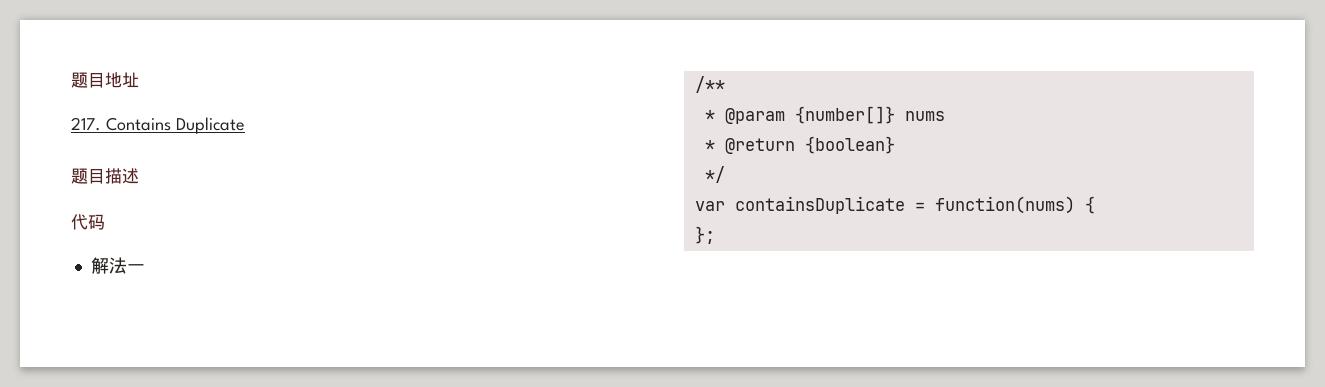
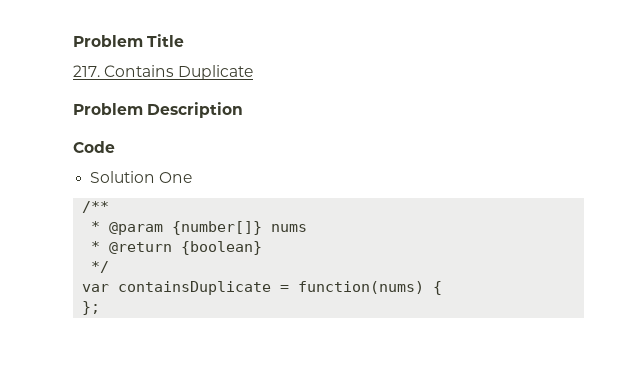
- 题目地址
+ Problem Title
- 题目描述
- 代码
- 解法一
+ Problem Description
+ Code
+ Solution One

